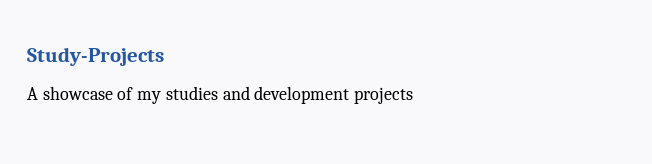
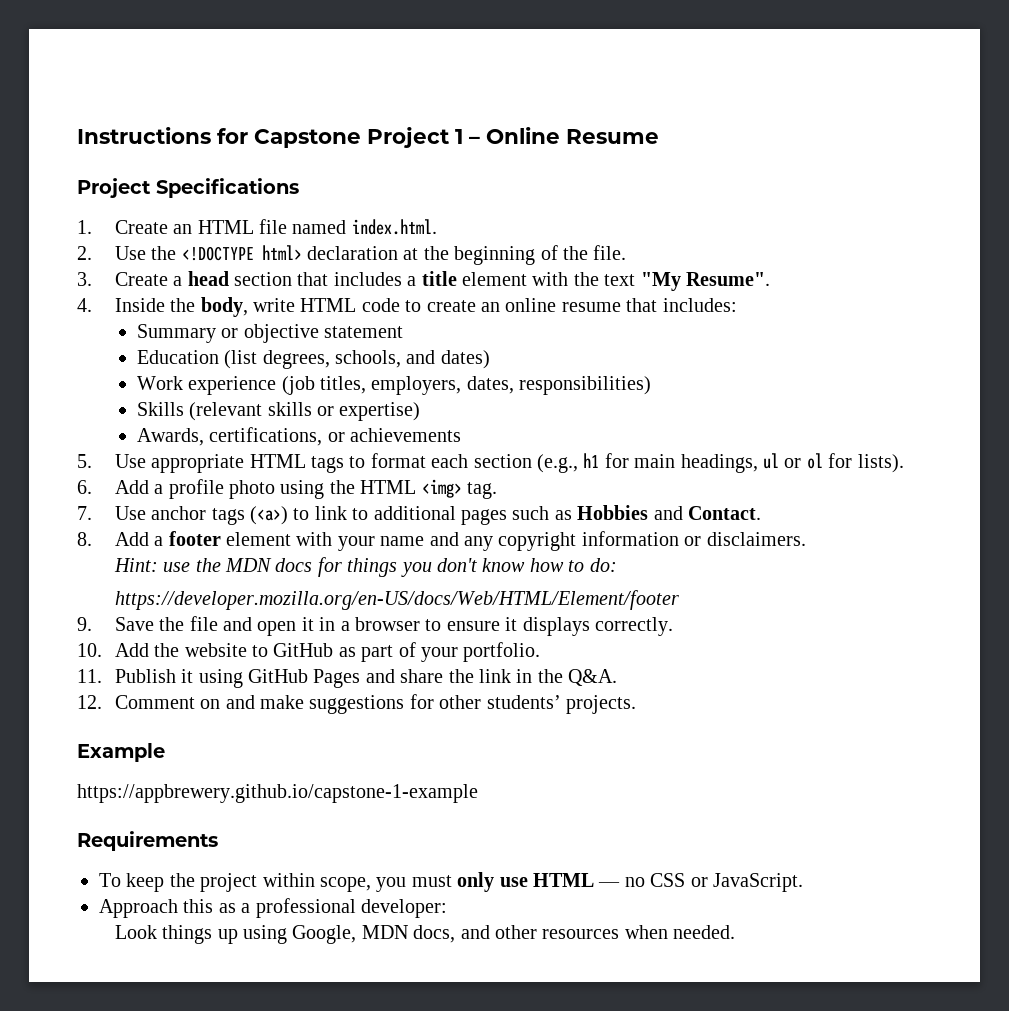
- Study-Projects
- A showcase of my studies and development projects
+ Instructions for Capstone Project 1 – Online Resume
+ Project Specifications
+ 1. Create an HTML file named index.html.
+ 2. Use the <!DOCTYPE html> declaration at the beginning of the file.
+ 3. Create a head section that includes a title element with the text "My Resume".
+ 4. Inside the body, write HTML code to create an online resume that includes:
+ Summary or objective statement
+ Education (list degrees, schools, and dates)
+ Work experience (job titles, employers, dates, responsibilities)
+ Skills (relevant skills or expertise)
+ Awards, certifications, or achievements
+ 5. Use appropriate HTML tags to format each section (e.g., h1 for main headings, ul or ol for lists).
+ 6. Add a profile photo using the HTML <img> tag.
+ 7. Use anchor tags (<a>) to link to additional pages such as Hobbies and Contact.
+ 8. Add a footer element with your name and any copyright information or disclaimers.
+ Hint: use the MDN docs for things you don't know how to do:
+ https://developer.mozilla.org/en-US/docs/Web/HTML/Element/footer
+ 9. Save the file and open it in a browser to ensure it displays correctly.
+ 10. Add the website to GitHub as part of your portfolio.
+ 11. Publish it using GitHub Pages and share the link in the Q&A.
+ 12. Comment on and make suggestions for other students’ projects.
+ Example
+ https://appbrewery.github.io/capstone-1-example
+ Requirements
+ To keep the project within scope, you must only use HTML — no CSS or JavaScript.
+ Approach this as a professional developer:
+ Look things up using Google, MDN docs, and other resources when needed.

